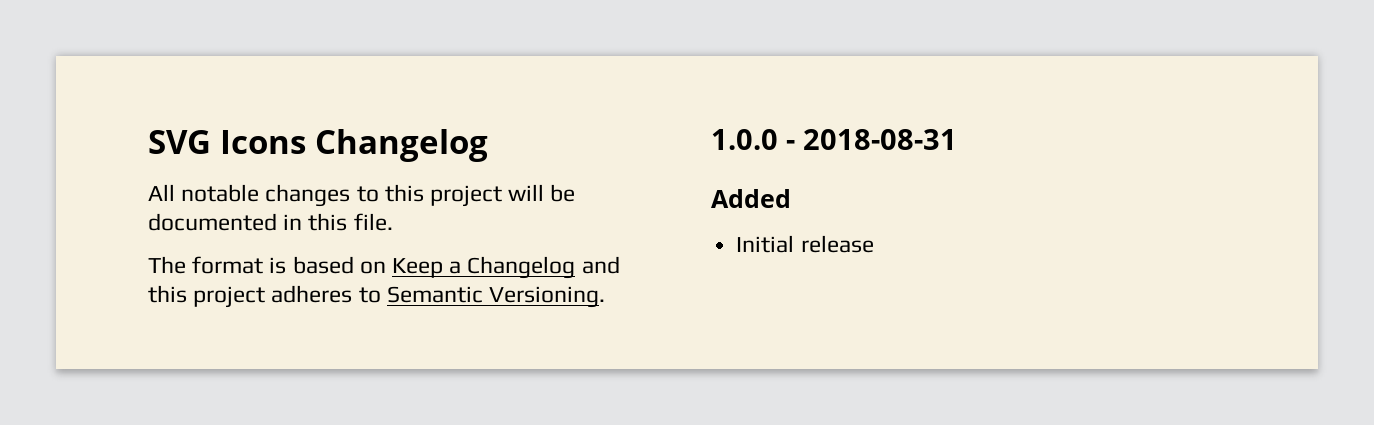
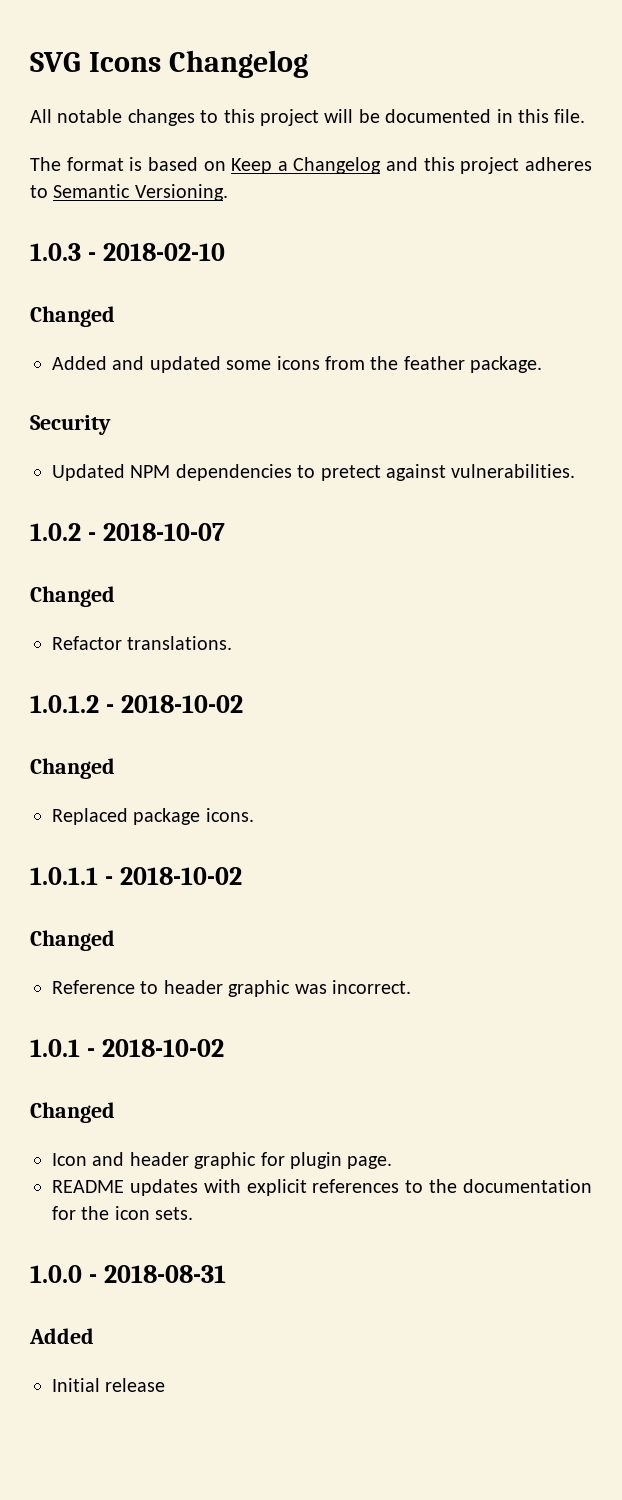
+ 1.0.3 - 2018-02-10
+ Changed
+ Added and updated some icons from the feather package.
+ Security
+ Updated NPM dependencies to pretect against vulnerabilities.
+ 1.0.2 - 2018-10-07
+ Changed
+ Refactor translations.
+ 1.0.1.2 - 2018-10-02
+ Changed
+ Replaced package icons.
+ 1.0.1.1 - 2018-10-02
+ Changed
+ Reference to header graphic was incorrect.
+ 1.0.1 - 2018-10-02
+ Changed
+ Icon and header graphic for plugin page.
+ README updates with explicit references to the documentation for the icon sets.

